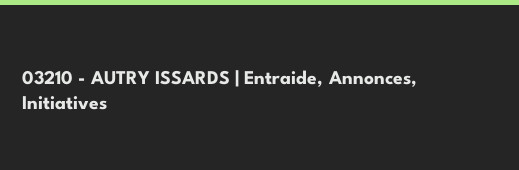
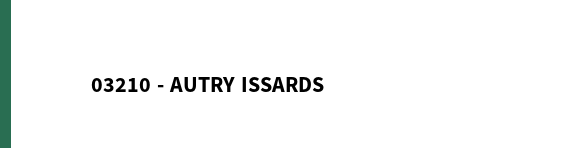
- 03210 - AUTRY ISSARDS | Entraide, Annonces, Initiatives
+ 03210 - AUTRY ISSARDS

